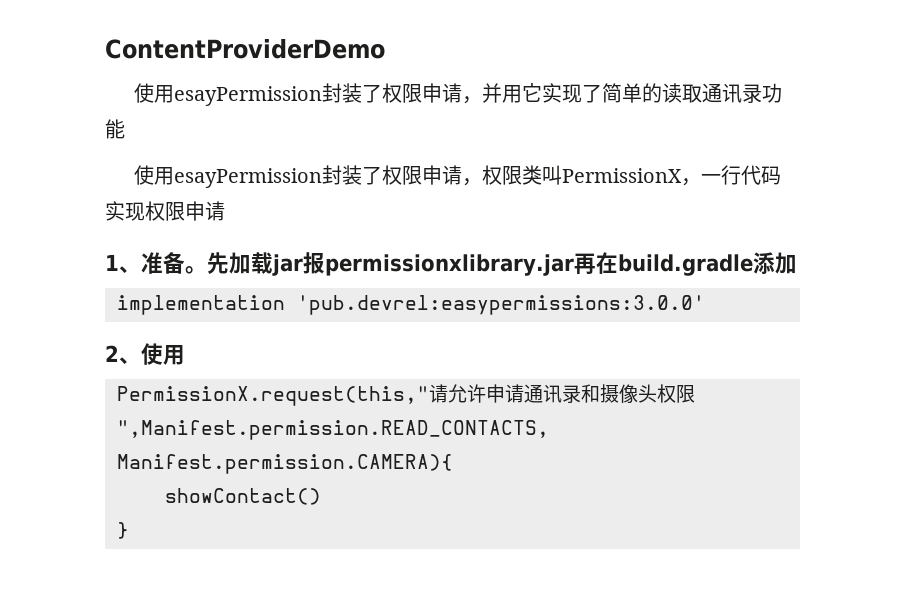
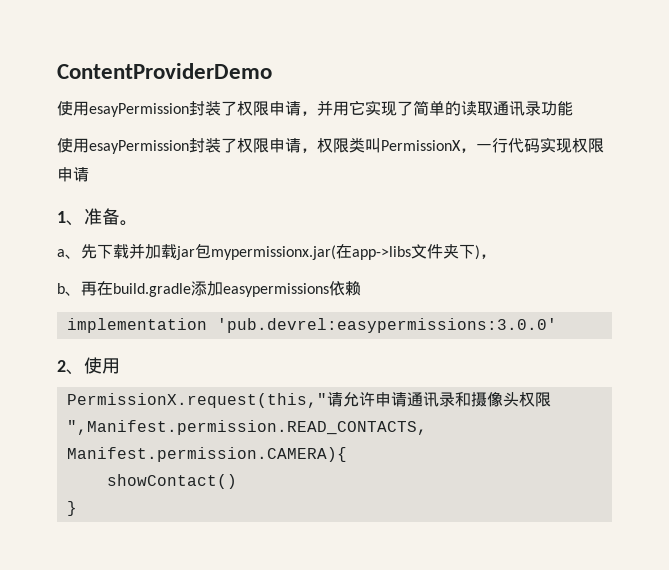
- 1、准备。先加载jar报permissionxlibrary.jar再在build.gradle添加
+ 1、准备。
+ a、先下载并加载jar包mypermissionx.jar(在app->libs文件夹下)，
+ b、再在build.gradle添加easypermissions依赖

